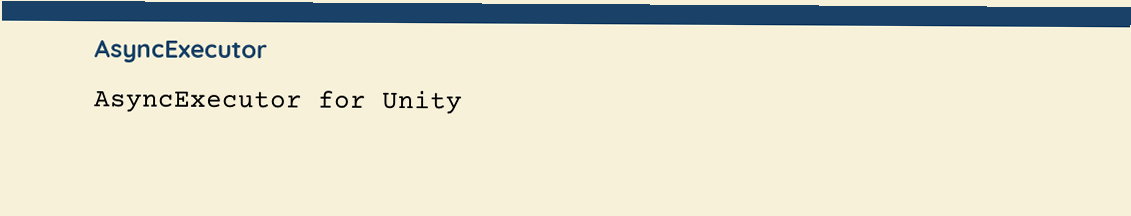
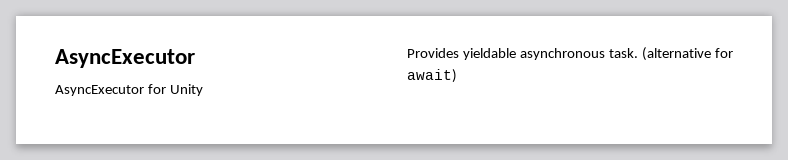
+ Provides yieldable asynchronous task. (alternative for await)

